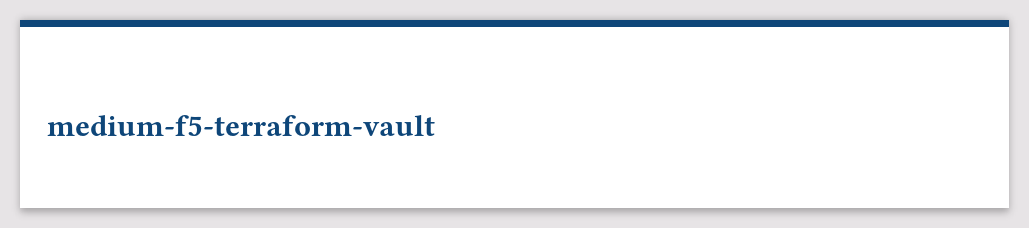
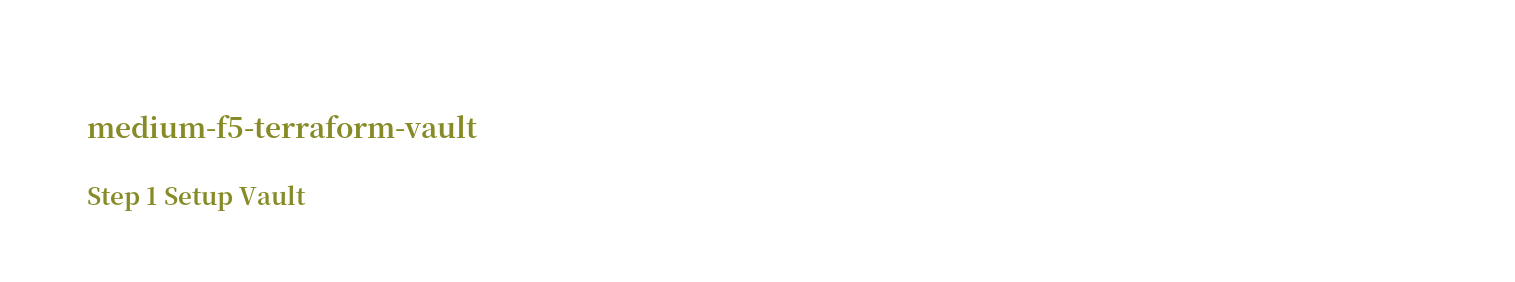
+ Step 1 Setup Vault

